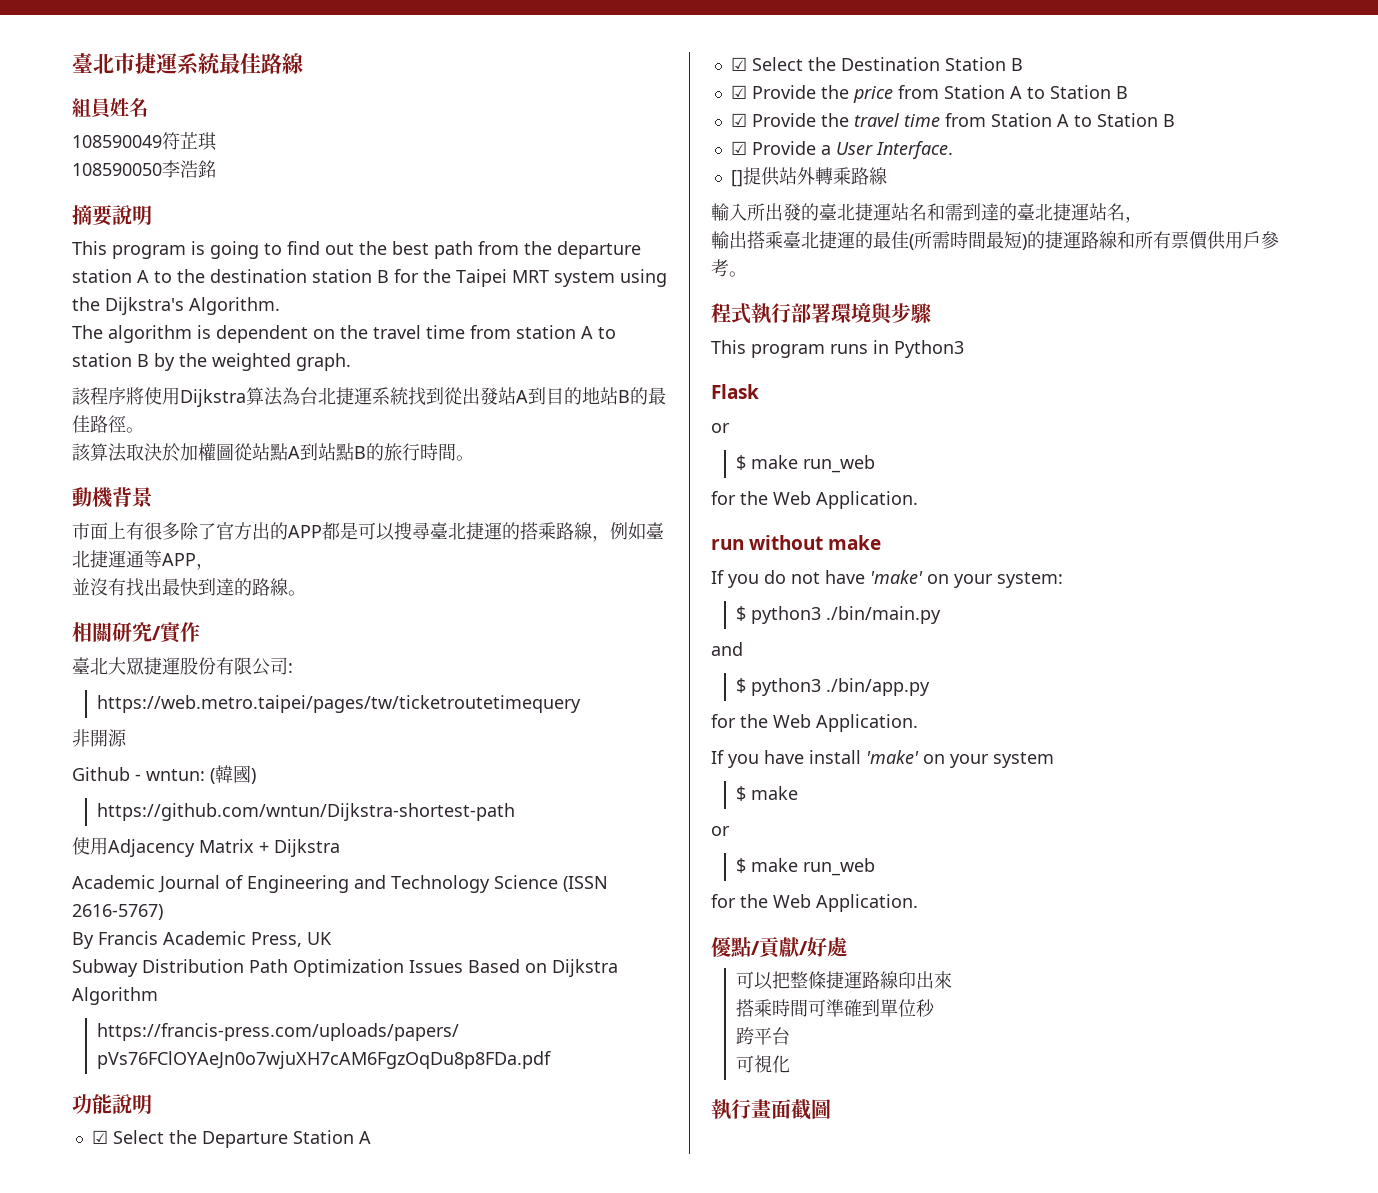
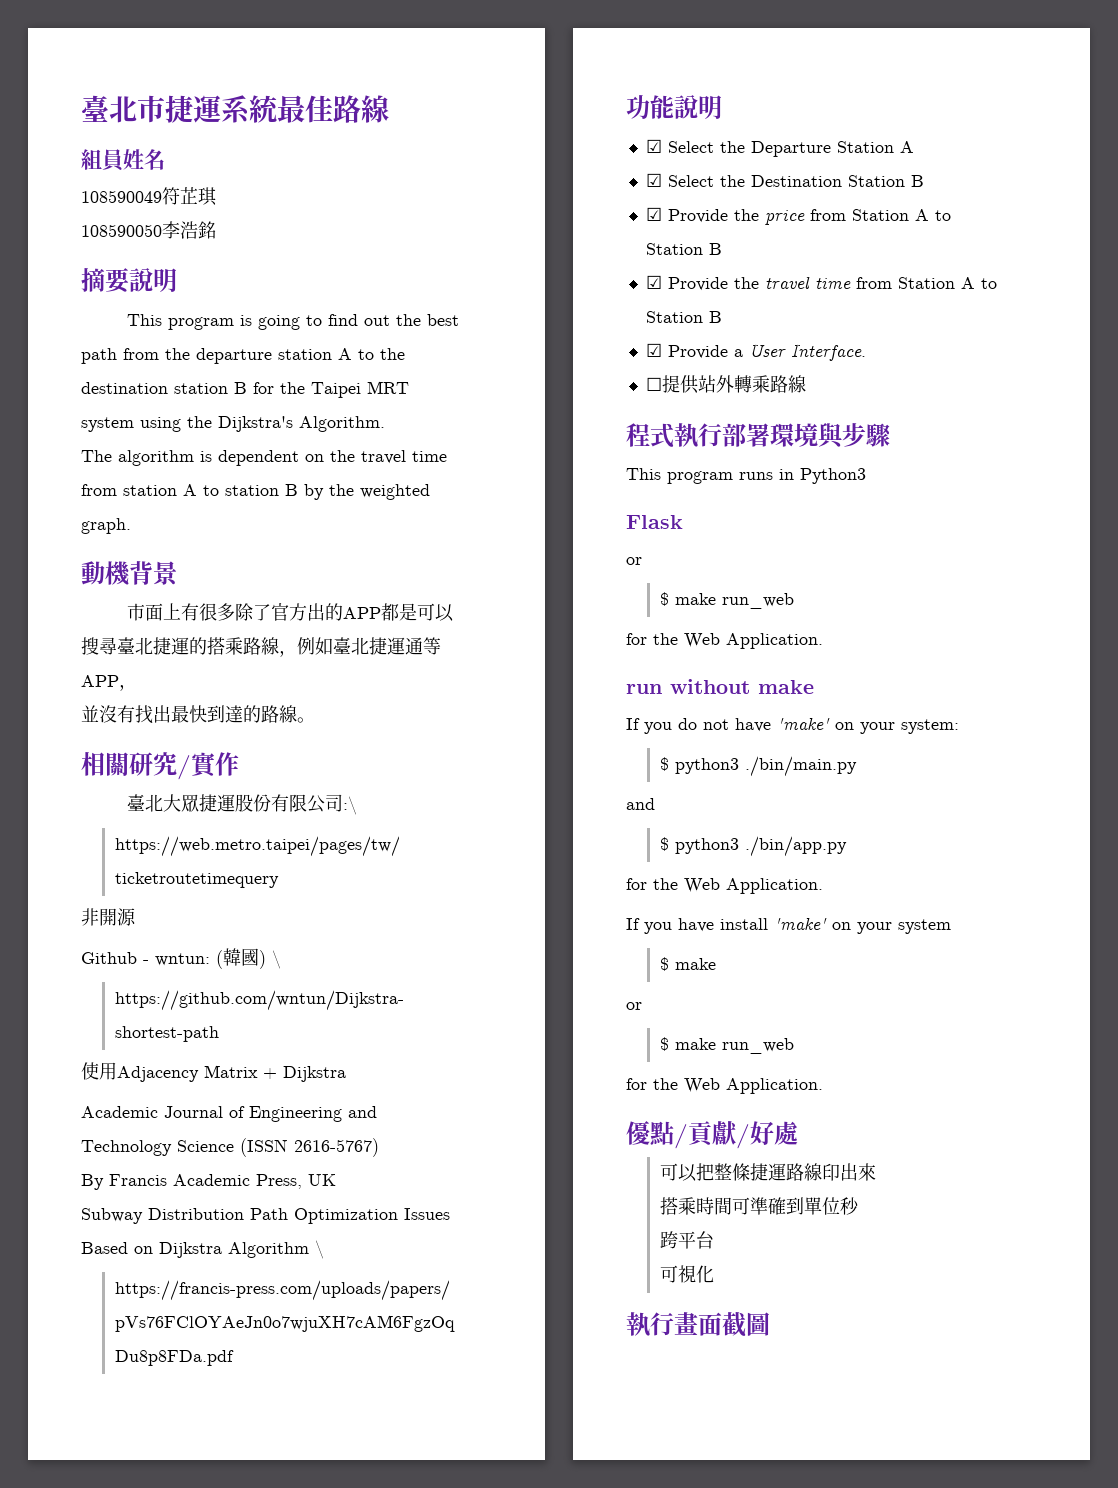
- 該程序將使用Dijkstra算法為台北捷運系統找到從出發站A到目的地站B的最佳路徑。
- 該算法取決於加權圖從站點A到站點B的旅行時間。
- 臺北大眾捷運股份有限公司:
+ 臺北大眾捷運股份有限公司:\
- Github - wntun: (韓國)
+ Github - wntun: (韓國) \
- Subway Distribution Path Optimization Issues Based on Dijkstra Algorithm
+ Subway Distribution Path Optimization Issues Based on Dijkstra Algorithm \
- []提供站外轉乘路線
+ ☐提供站外轉乘路線
- 輸入所出發的臺北捷運站名和需到達的臺北捷運站名，
- 輸出搭乘臺北捷運的最佳(所需時間最短)的捷運路線和所有票價供用戶參考。

